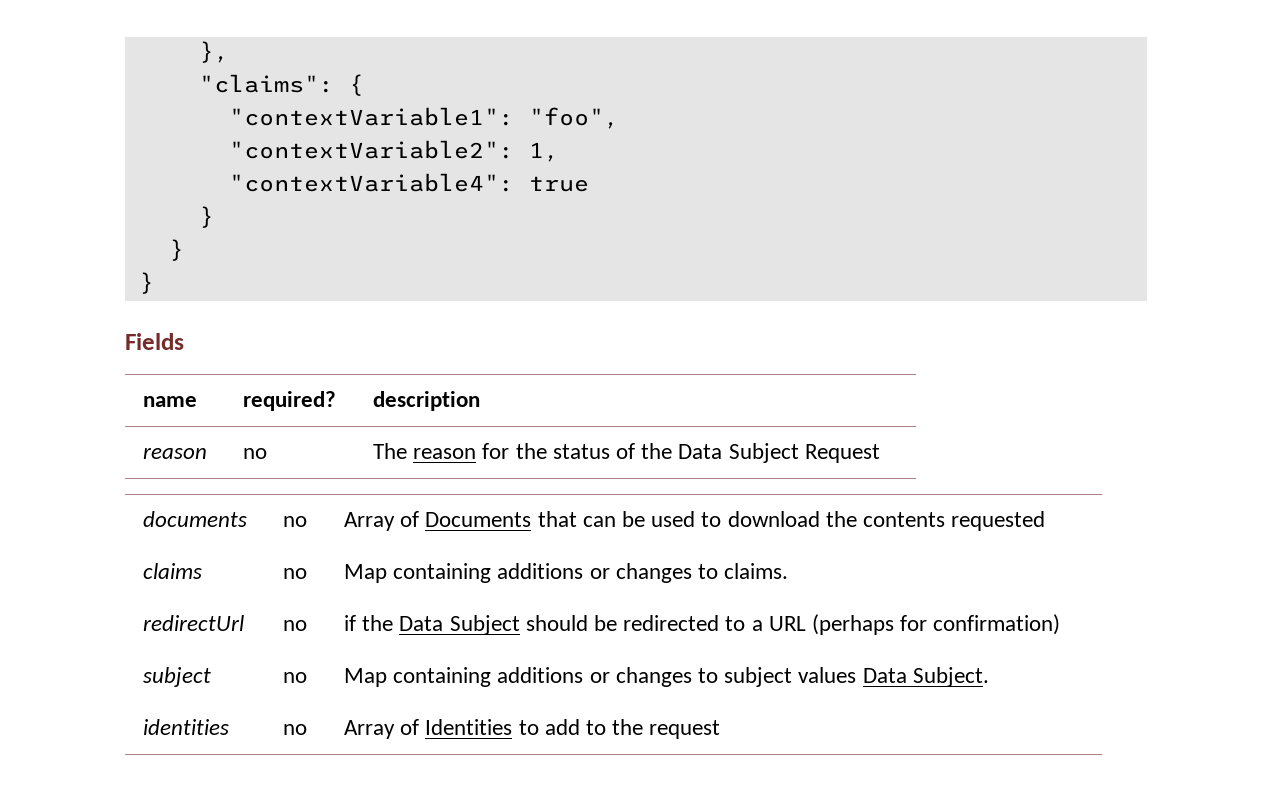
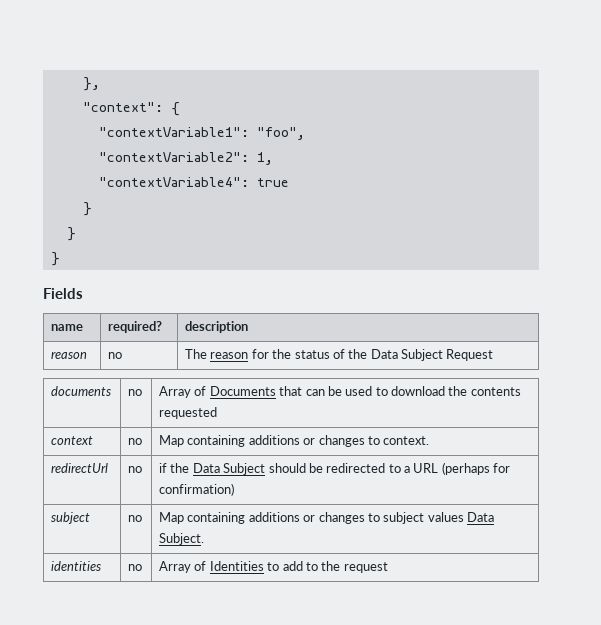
- "claims": {
+ "context": {
- claims | no | Map containing additions or changes to claims.
+ context | no | Map containing additions or changes to context.

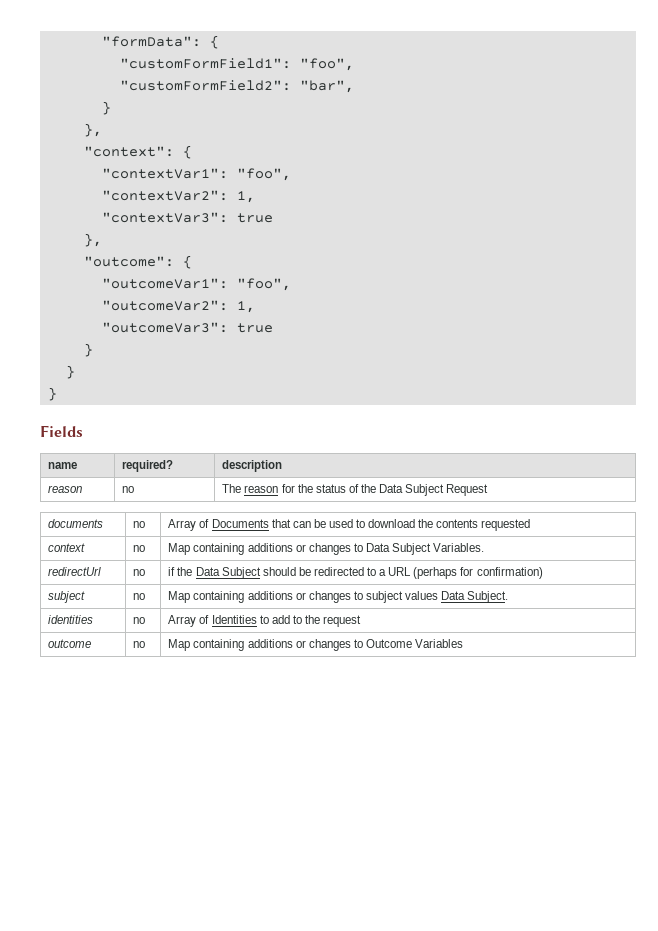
+ "formData": {
+ "customFormField1": "foo",
+ "customFormField2": "bar",
+ }
- "contextVariable1": "foo",
- "contextVariable2": 1,
- "contextVariable4": true
+ "contextVar1": "foo",
+ "contextVar2": 1,
+ "contextVar3": true
+ },
+ "outcome": {
+ "outcomeVar1": "foo",
+ "outcomeVar2": 1,
+ "outcomeVar3": true
- context | no | Map containing additions or changes to context.
+ context | no | Map containing additions or changes to Data Subject Variables.
+ outcome | no | Map containing additions or changes to Outcome Variables

